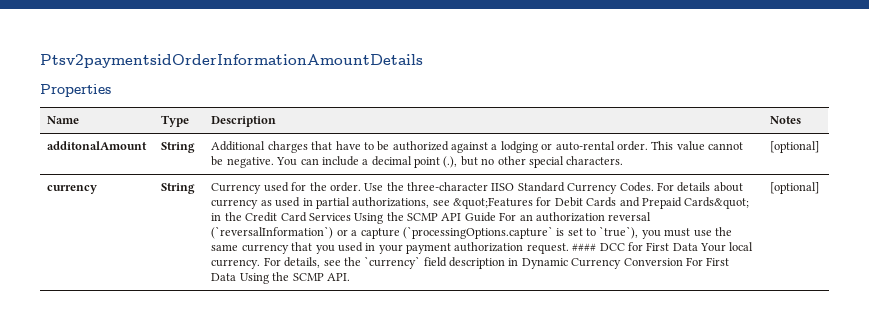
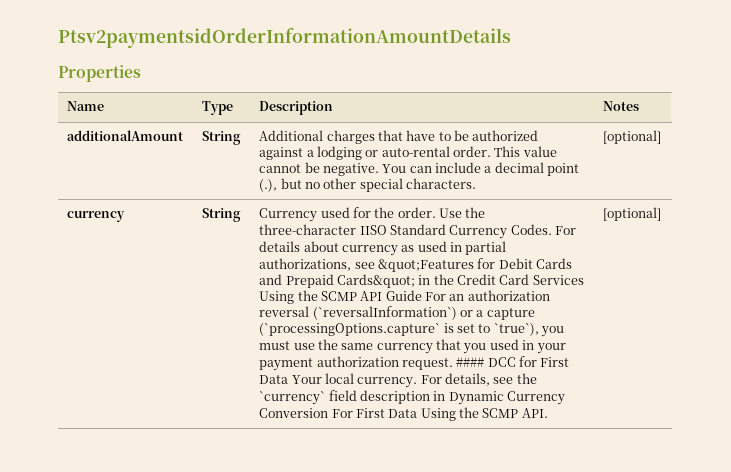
- additonalAmount | String | Additional charges that have to be authorized against a lodging or auto-rental order. This value cannot be negative. You can include a decimal point (.), but no other special characters. | [optional]
+ additionalAmount | String | Additional charges that have to be authorized against a lodging or auto-rental order. This value cannot be negative. You can include a decimal point (.), but no other special characters. | [optional]

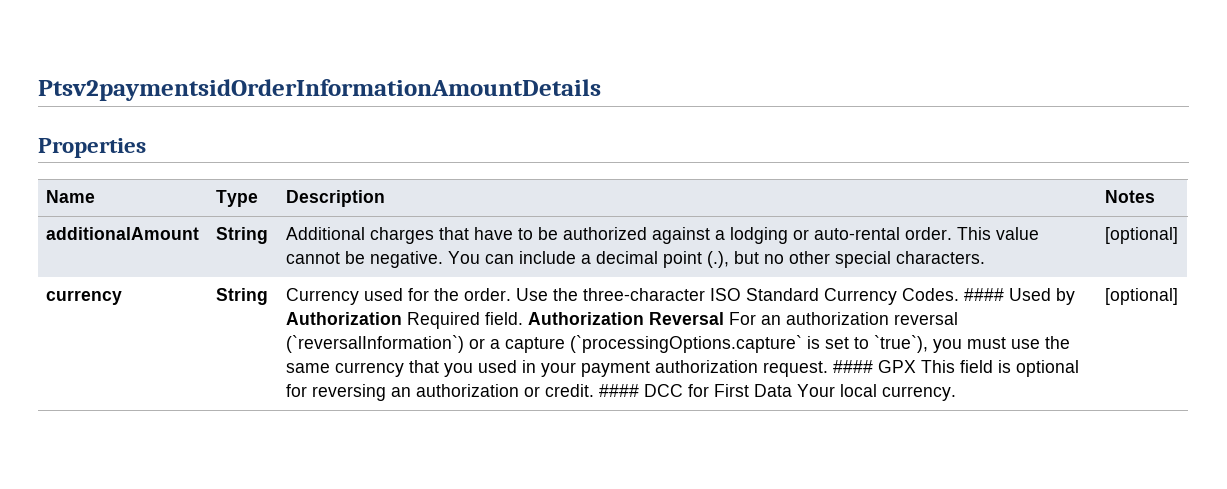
- Use the three-character IISO Standard Currency Codes.
+ Use the three-character ISO Standard Currency Codes.
- For details about currency as used in partial authorizations, see &quot;Features for Debit Cards and Prepaid Cards&quot; in the Credit Card Services Using the SCMP API Guide For an authorization reversal (`reversalInformation`) or a capture (`processingOptions.capture` is set to `true`), you must use the same currency that you used in your payment authorization request.
+ #### Used by Authorization Required field. Authorization Reversal For an authorization reversal (`reversalInformation`) or a capture (`processingOptions.capture` is set to `true`), you must use the same currency that you used in your payment authorization request.
- #### DCC for First Data Your local currency. For details, see the `currency` field description in Dynamic Currency Conversion For First Data Using the SCMP API.
+ #### GPX This field is optional for reversing an authorization or credit. #### DCC for First Data Your local currency.

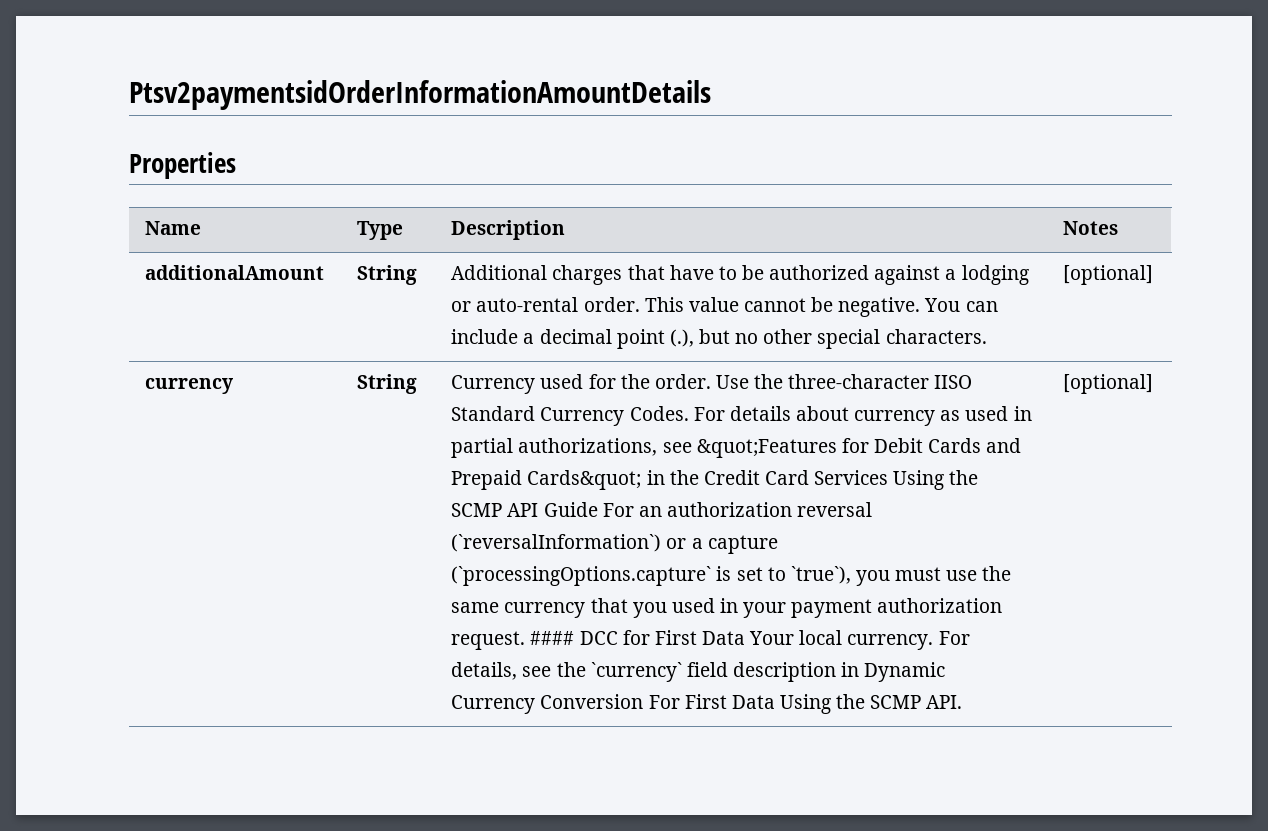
- Use the three-character ISO Standard Currency Codes.
+ Use the three-character IISO Standard Currency Codes.
- #### Used by Authorization Required field. Authorization Reversal For an authorization reversal (`reversalInformation`) or a capture (`processingOptions.capture` is set to `true`), you must use the same currency that you used in your payment authorization request.
+ For details about currency as used in partial authorizations, see &quot;Features for Debit Cards and Prepaid Cards&quot; in the Credit Card Services Using the SCMP API Guide For an authorization reversal (`reversalInformation`) or a capture (`processingOptions.capture` is set to `true`), you must use the same currency that you used in your payment authorization request.
- #### GPX This field is optional for reversing an authorization or credit. #### DCC for First Data Your local currency.
+ #### DCC for First Data Your local currency. For details, see the `currency` field description in Dynamic Currency Conversion For First Data Using the SCMP API.

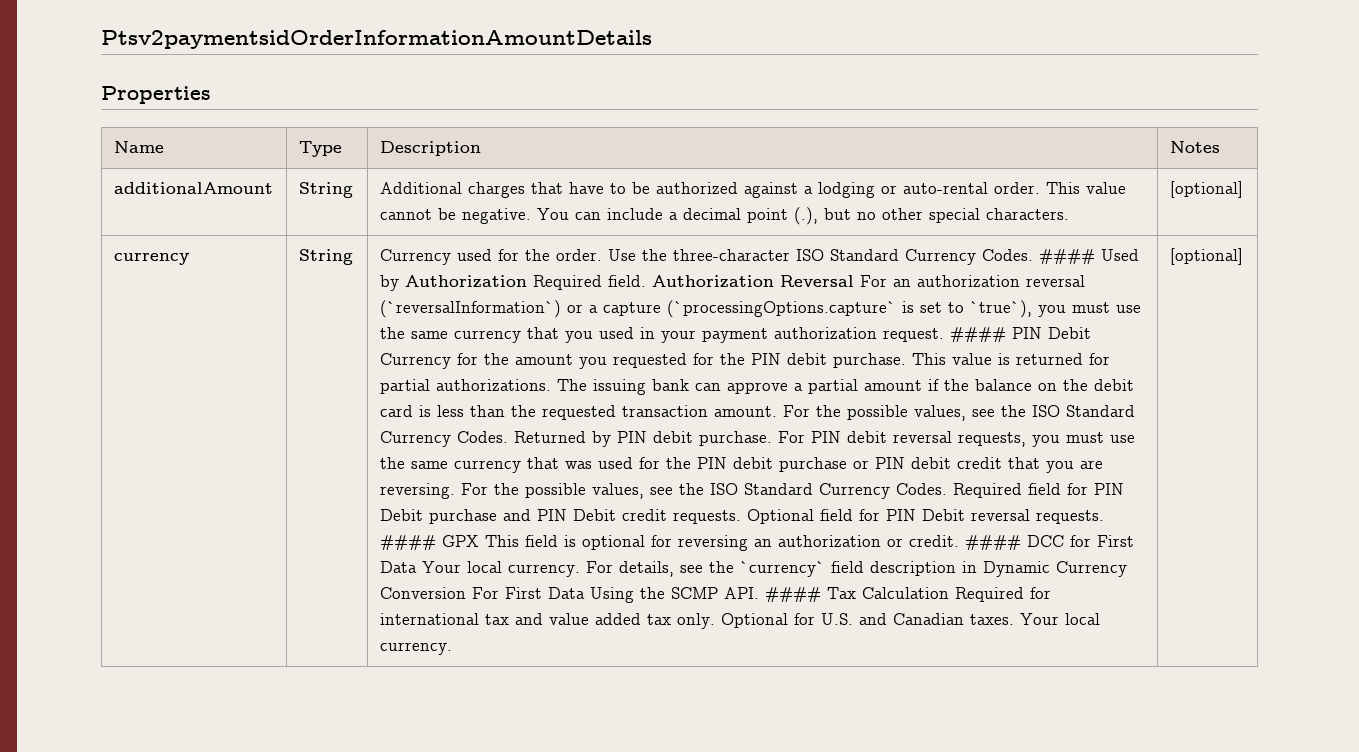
- Use the three-character IISO Standard Currency Codes. For details about currency as used in partial authorizations, see &quot;Features for Debit Cards and Prepaid Cards&quot; in the Credit Card Services Using the SCMP API Guide For an authorization reversal (`reversalInformation`) or a capture (`processingOptions.capture` is set to `true`), you must use the same currency that you used in your payment authorization request.
+ Use the three-character ISO Standard Currency Codes. #### Used by Authorization Required field. Authorization Reversal For an authorization reversal (`reversalInformation`) or a capture (`processingOptions.capture` is set to `true`), you must use the same currency that you used in your payment authorization request.
- #### DCC for First Data Your local currency.
+ #### PIN Debit Currency for the amount you requested for the PIN debit purchase. This value is returned for partial authorizations. The issuing bank can approve a partial amount if the balance on the debit card is less than the requested transaction amount. For the possible values, see the ISO Standard Currency Codes. Returned by PIN debit purchase. For PIN debit reversal requests, you must use the same currency that was used for the PIN debit purchase or PIN debit credit that you are reversing. For the possible values, see the ISO Standard Currency Codes. Required field for PIN Debit purchase and PIN Debit credit requests. Optional field for PIN Debit reversal requests. #### GPX This field is optional for reversing an authorization or credit. #### DCC for First Data Your local currency.
- For details, see the `currency` field description in Dynamic Currency Conversion For First Data Using the SCMP API.
+ For details, see the `currency` field description in Dynamic Currency Conversion For First Data Using the SCMP API. #### Tax Calculation Required for international tax and value added tax only. Optional for U.S. and Canadian taxes. Your local currency.

